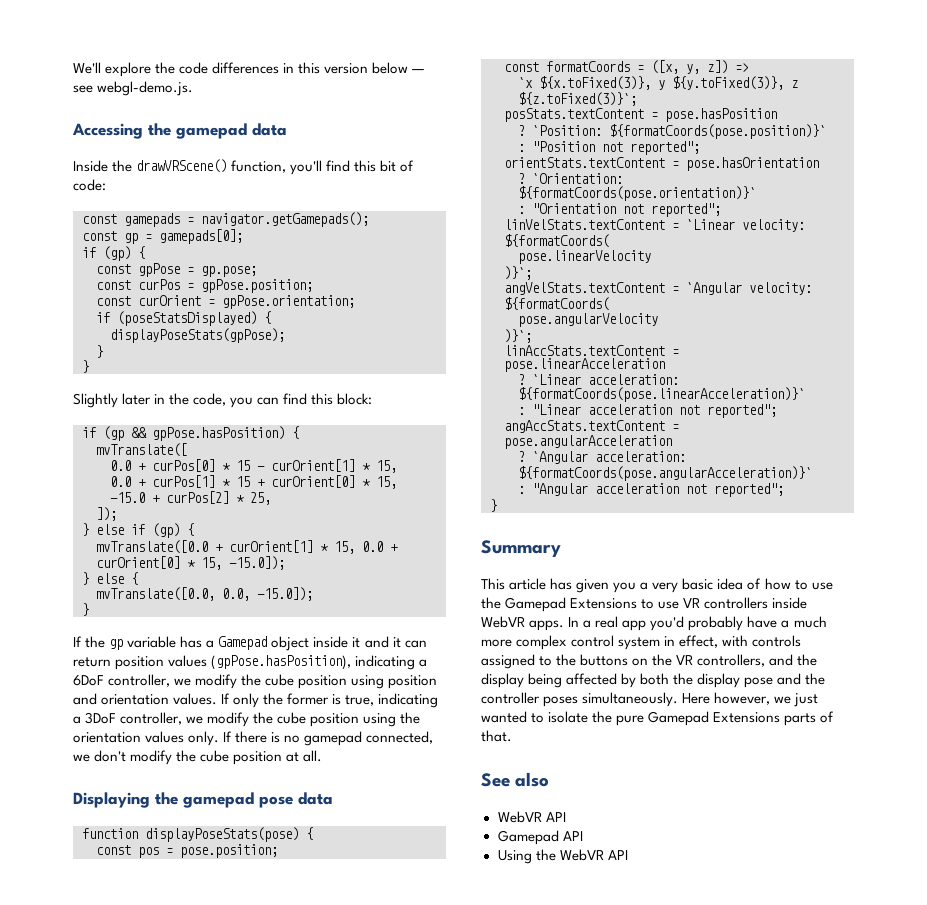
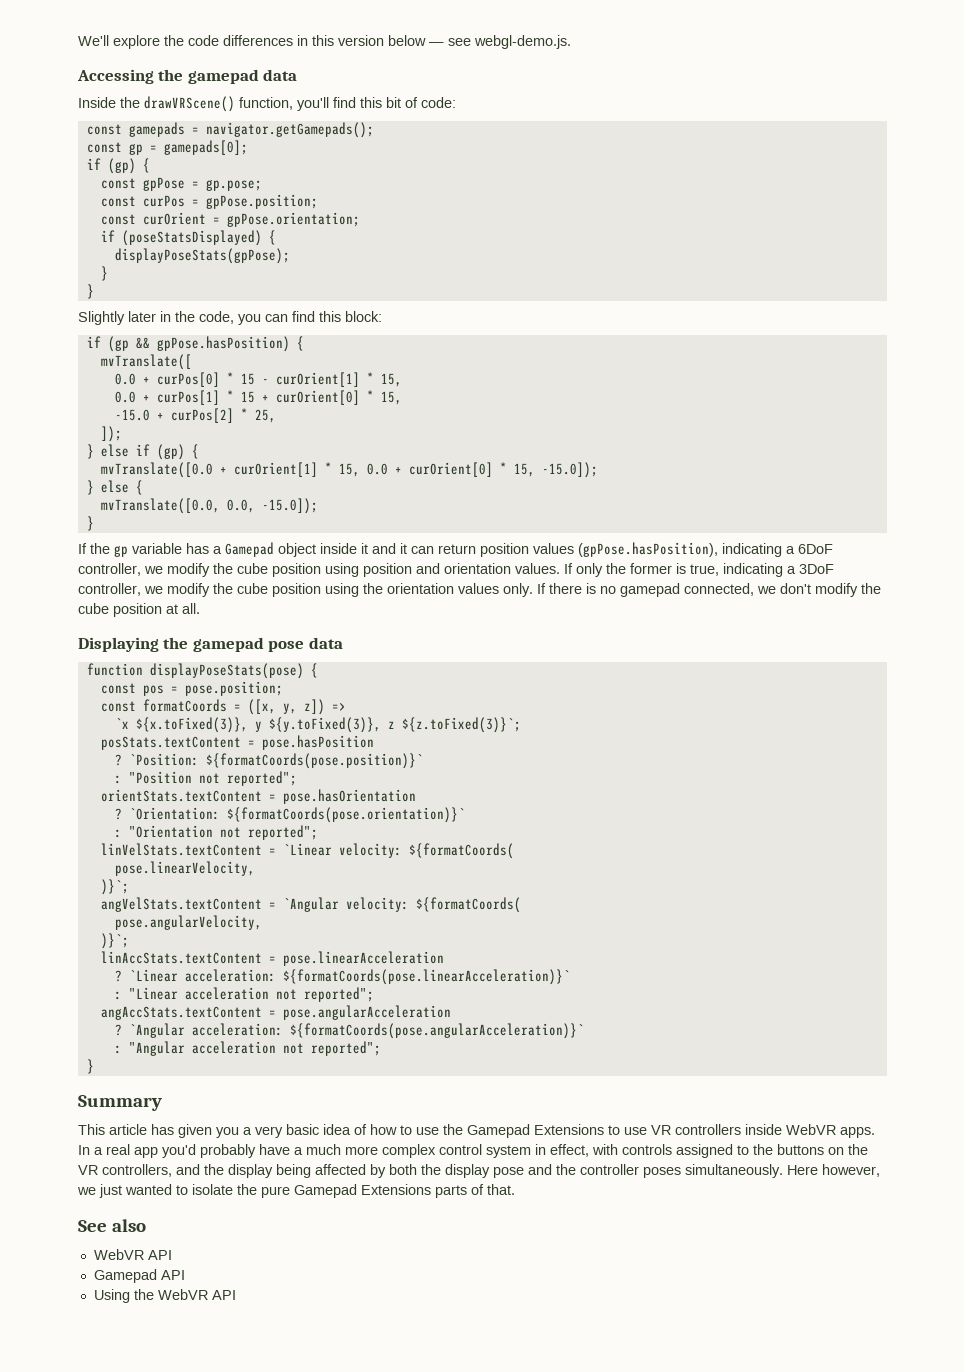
- pose.linearVelocity
+ pose.linearVelocity,
- pose.angularVelocity
+ pose.angularVelocity,

